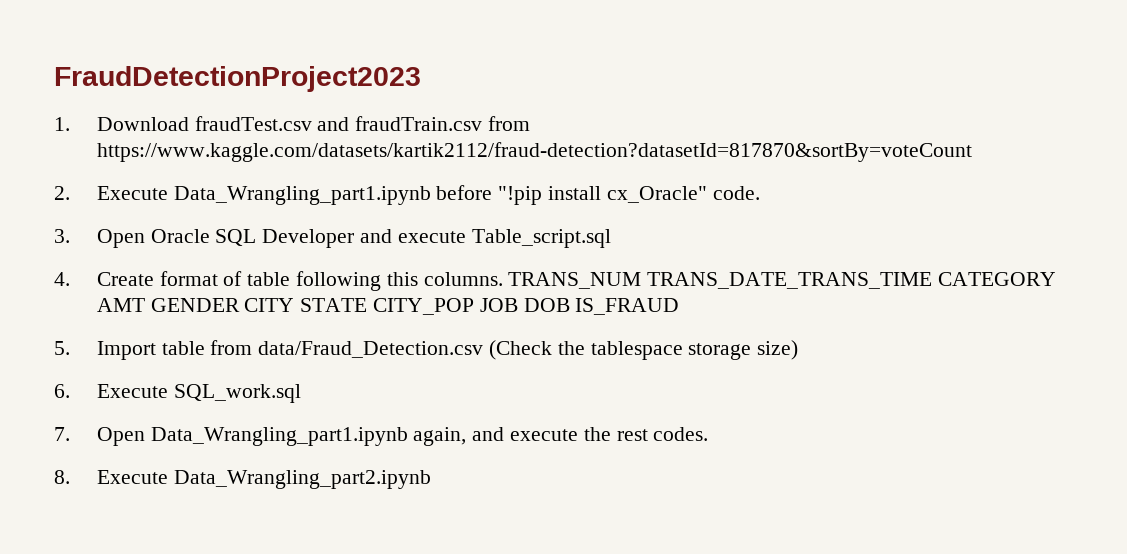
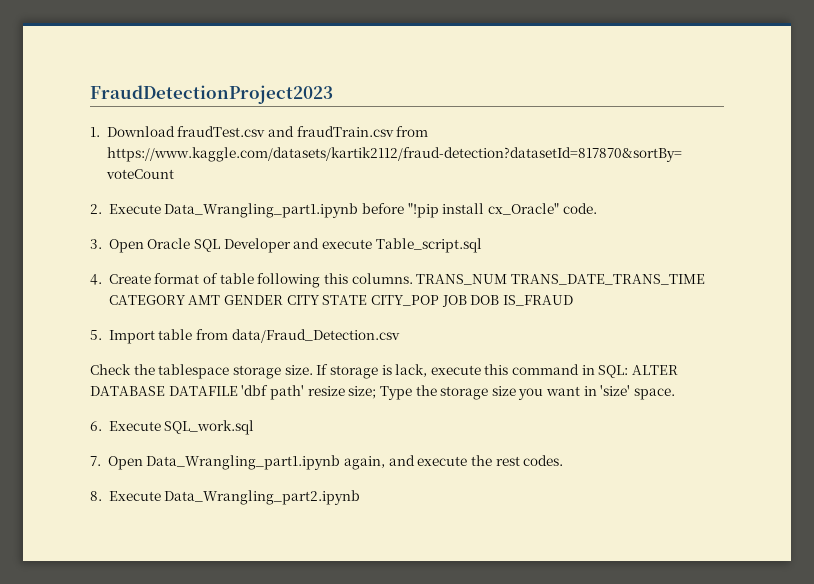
- 5. Import table from data/Fraud_Detection.csv (Check the tablespace storage size)
+ 5. Import table from data/Fraud_Detection.csv
+ Check the tablespace storage size. If storage is lack, execute this command in SQL: ALTER DATABASE DATAFILE 'dbf path' resize size; Type the storage size you want in 'size' space.

